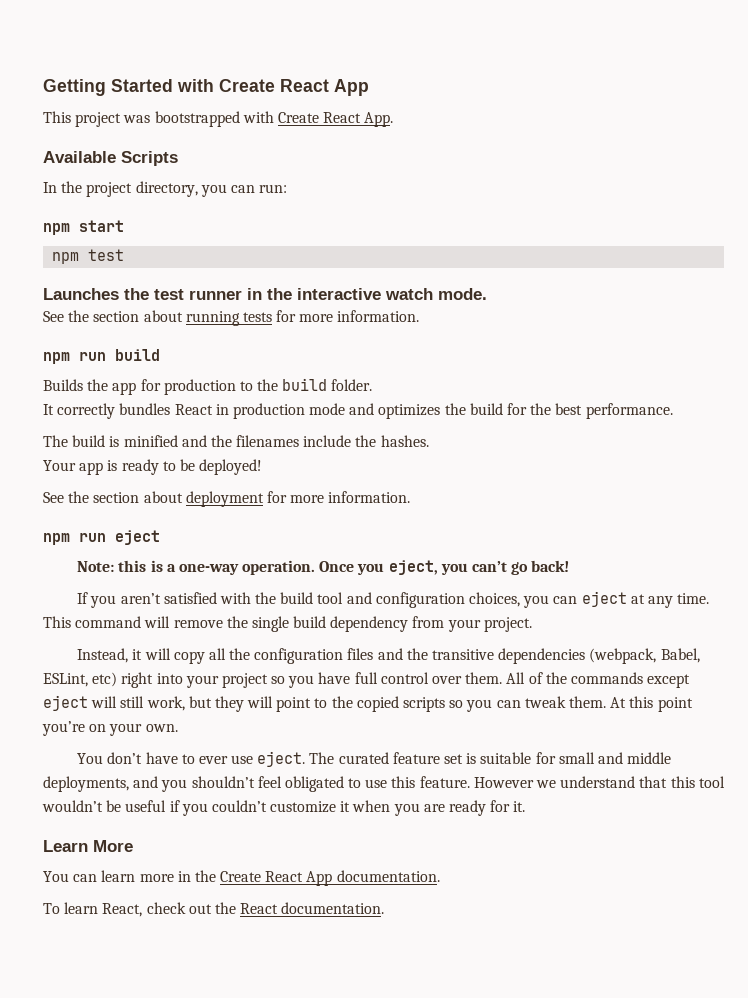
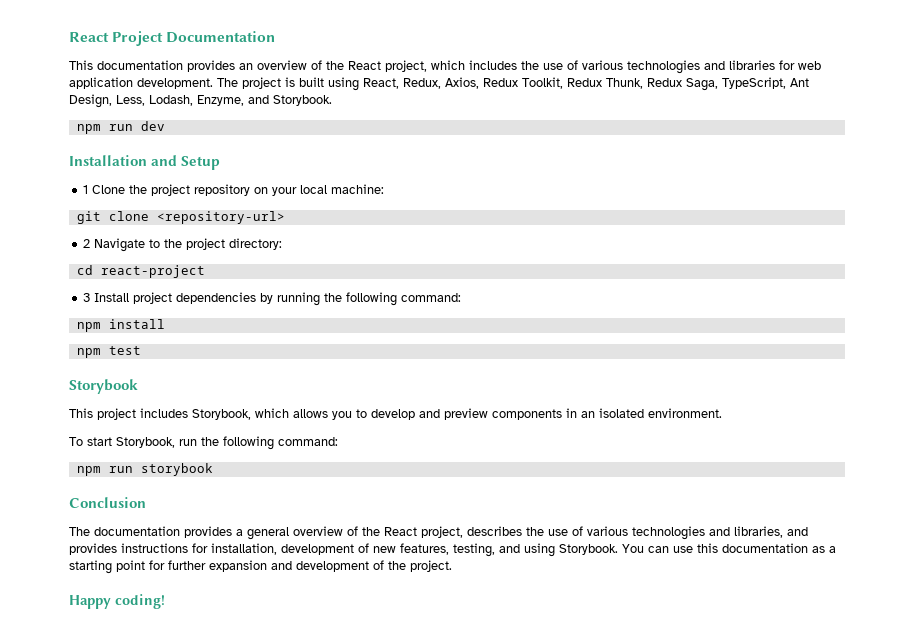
- Getting Started with Create React App
- This project was bootstrapped with Create React App.
- Available Scripts
- In the project directory, you can run:
- npm start
+ React Project Documentation
+ This documentation provides an overview of the React project, which includes the use of various technologies and libraries for web application development. The project is built using React, Redux, Axios, Redux Toolkit, Redux Thunk, Redux Saga, TypeScript, Ant Design, Less, Lodash, Enzyme, and Storybook.
+ npm run dev
+ Installation and Setup
+ 1 Clone the project repository on your local machine:
+ git clone <repository-url>
+ 2 Navigate to the project directory:
+ cd react-project
+ 3 Install project dependencies by running the following command:
+ npm install
- Launches the test runner in the interactive watch mode.
- See the section about running tests for more information.
- npm run build
- Builds the app for production to the build folder.
- It correctly bundles React in production mode and optimizes the build for the best performance.
- The build is minified and the filenames include the hashes.
- Your app is ready to be deployed!
- See the section about deployment for more information.
- npm run eject
- Note: this is a one-way operation. Once you eject, you can’t go back!
- If you aren’t satisfied with the build tool and configuration choices, you can eject at any time. This command will remove the single build dependency from your project.
- Instead, it will copy all the configuration files and the transitive dependencies (webpack, Babel, ESLint, etc) right into your project so you have full control over them. All of the commands except eject will still work, but they will point to the copied scripts so you can tweak them. At this point you’re on your own.
- You don’t have to ever use eject. The curated feature set is suitable for small and middle deployments, and you shouldn’t feel obligated to use this feature. However we understand that this tool wouldn’t be useful if you couldn’t customize it when you are ready for it.
- Learn More
- You can learn more in the Create React App documentation.
- To learn React, check out the React documentation.
+ Storybook
+ This project includes Storybook, which allows you to develop and preview components in an isolated environment.
+ To start Storybook, run the following command:
+ npm run storybook
+ Conclusion
+ The documentation provides a general overview of the React project, describes the use of various technologies and libraries, and provides instructions for installation, development of new features, testing, and using Storybook. You can use this documentation as a starting point for further expansion and development of the project.
+ Happy coding!

